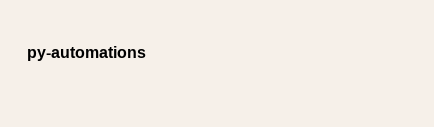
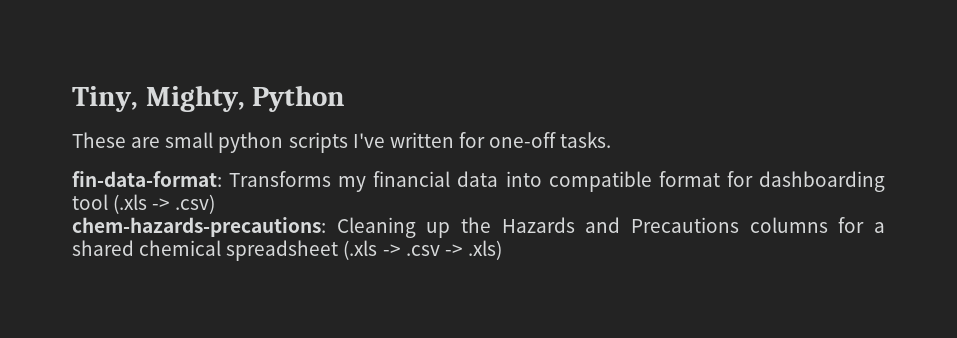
- py-automations
+ Tiny, Mighty, Python
+ These are small python scripts I've written for one-off tasks.
+ fin-data-format: Transforms my financial data into compatible format for dashboarding tool (.xls -> .csv)
+ chem-hazards-precautions: Cleaning up the Hazards and Precautions columns for a shared chemical spreadsheet (.xls -> .csv -> .xls)

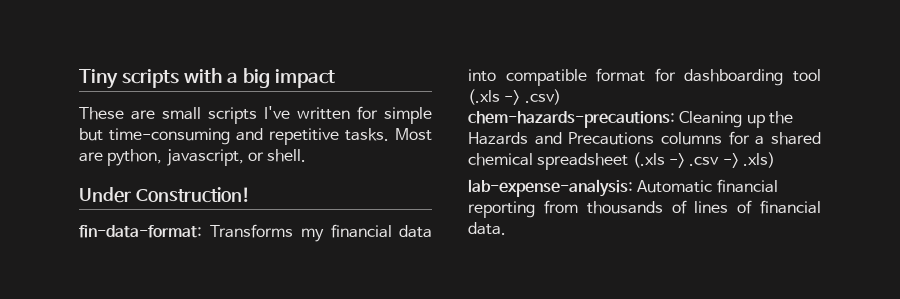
- Tiny, Mighty, Python
+ Tiny scripts with a big impact
- These are small python scripts I've written for one-off tasks.
+ These are small scripts I've written for simple but time-consuming and repetitive tasks. Most are python, javascript, or shell.
+ Under Construction!
+ lab-expense-analysis: Automatic financial reporting from thousands of lines of financial data.

